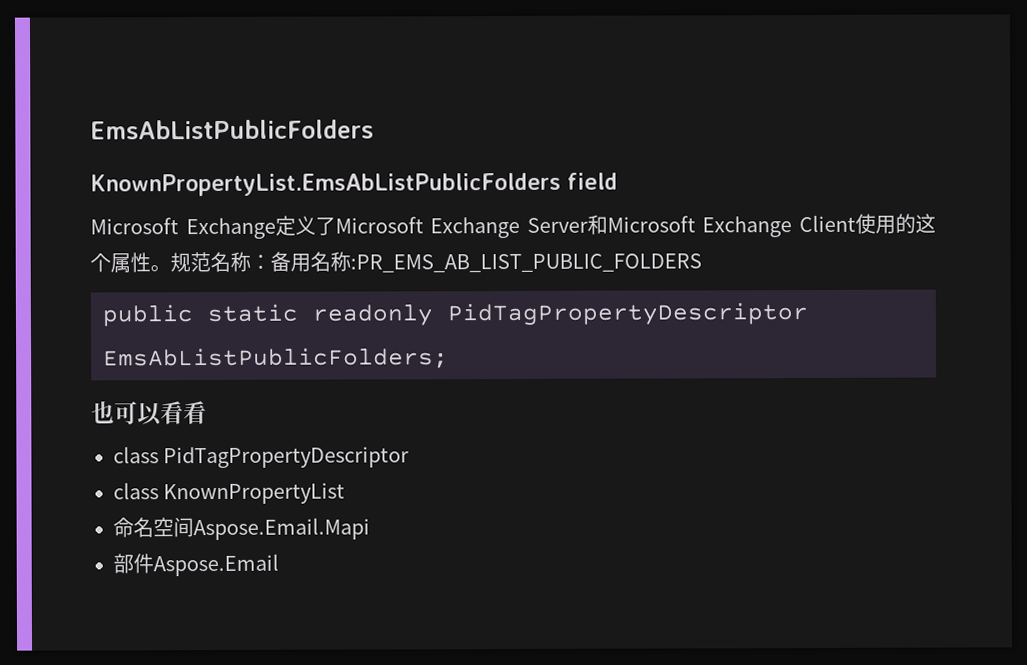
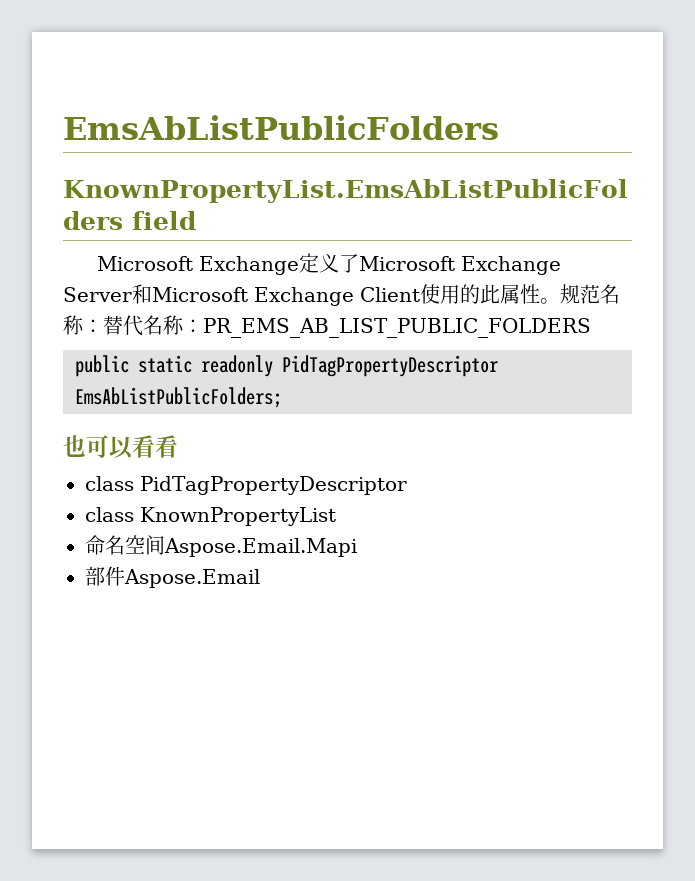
- Microsoft Exchange定义了Microsoft Exchange Server和Microsoft Exchange Client使用的这个属性。
+ Microsoft Exchange定义了Microsoft Exchange Server和Microsoft Exchange Client使用的此属性。
- 规范名称：备用名称:PR_EMS_AB_LIST_PUBLIC_FOLDERS
+ 规范名称：替代名称：PR_EMS_AB_LIST_PUBLIC_FOLDERS

